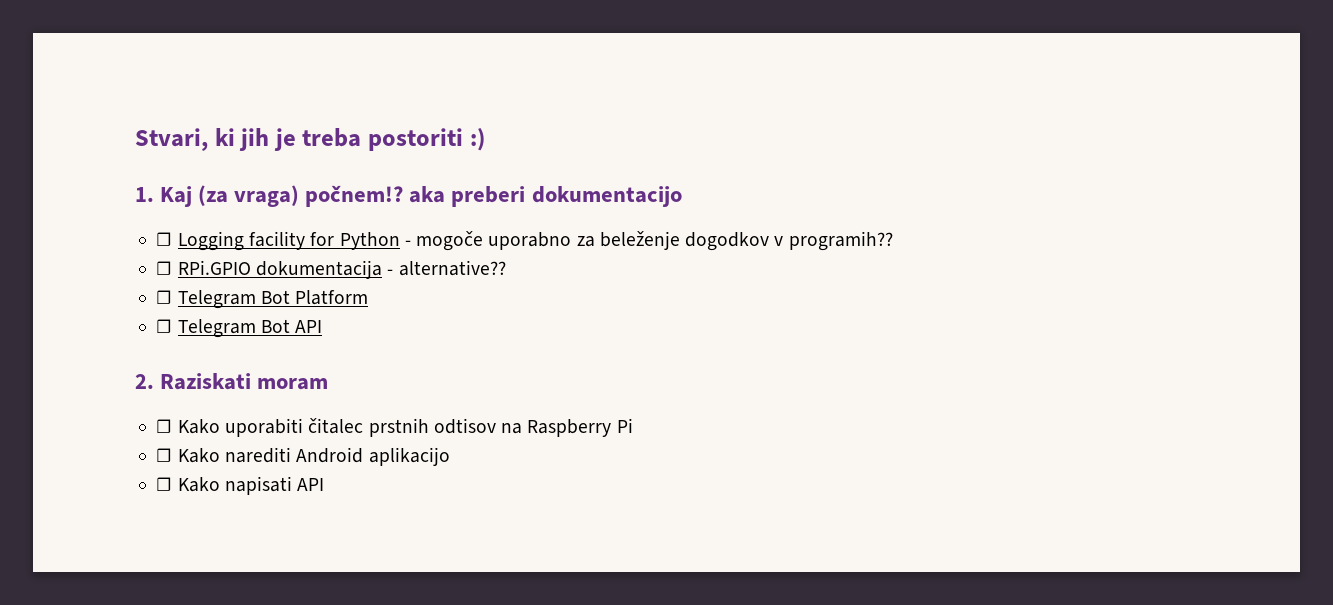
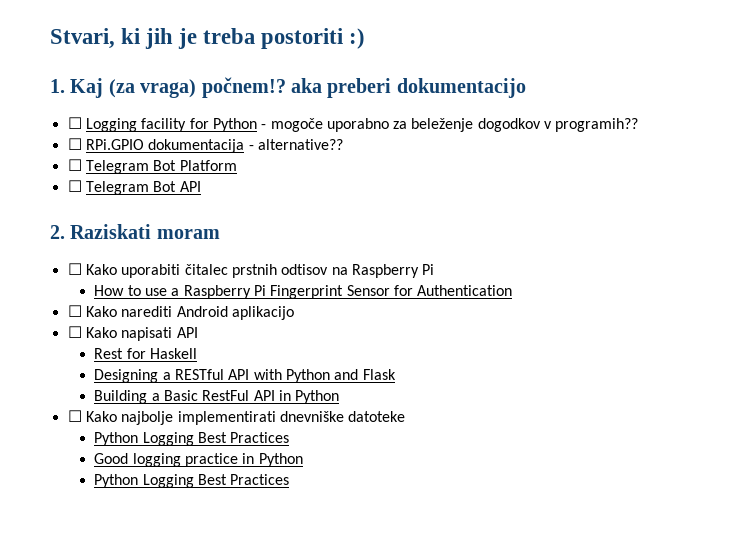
+ How to use a Raspberry Pi Fingerprint Sensor for Authentication
+ Rest for Haskell
+ Designing a RESTful API with Python and Flask
+ Building a Basic RestFul API in Python
+ ☐ Kako najbolje implementirati dnevniške datoteke
+ Python Logging Best Practices
+ Good logging practice in Python
+ Python Logging Best Practices

